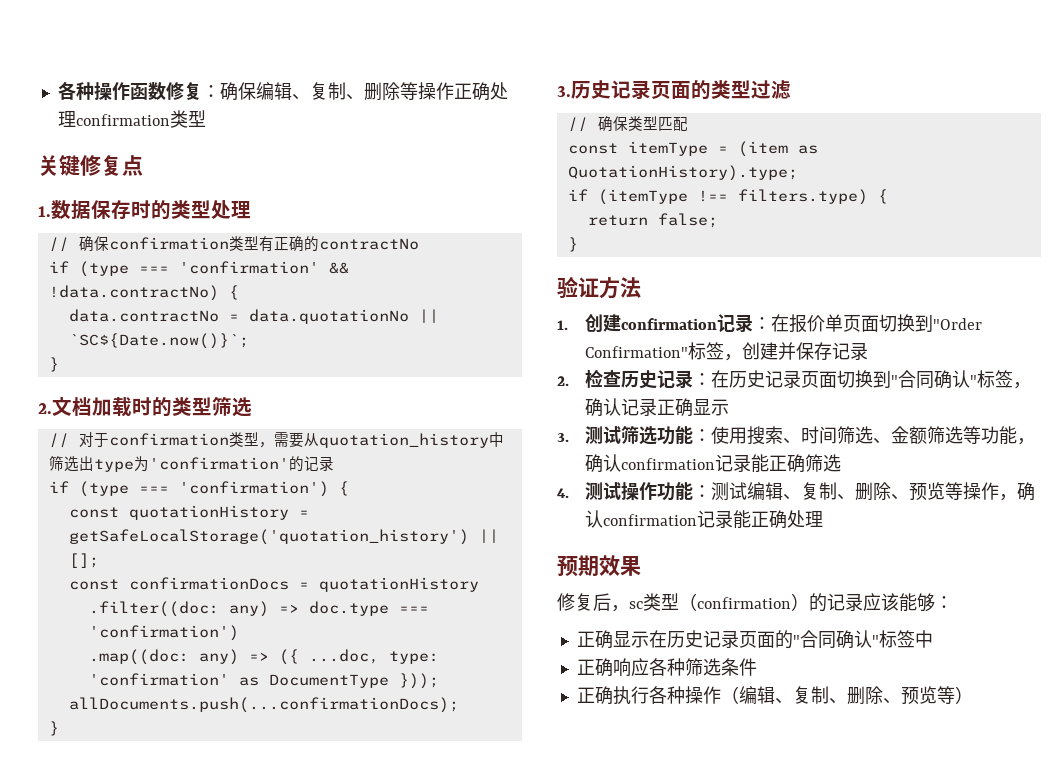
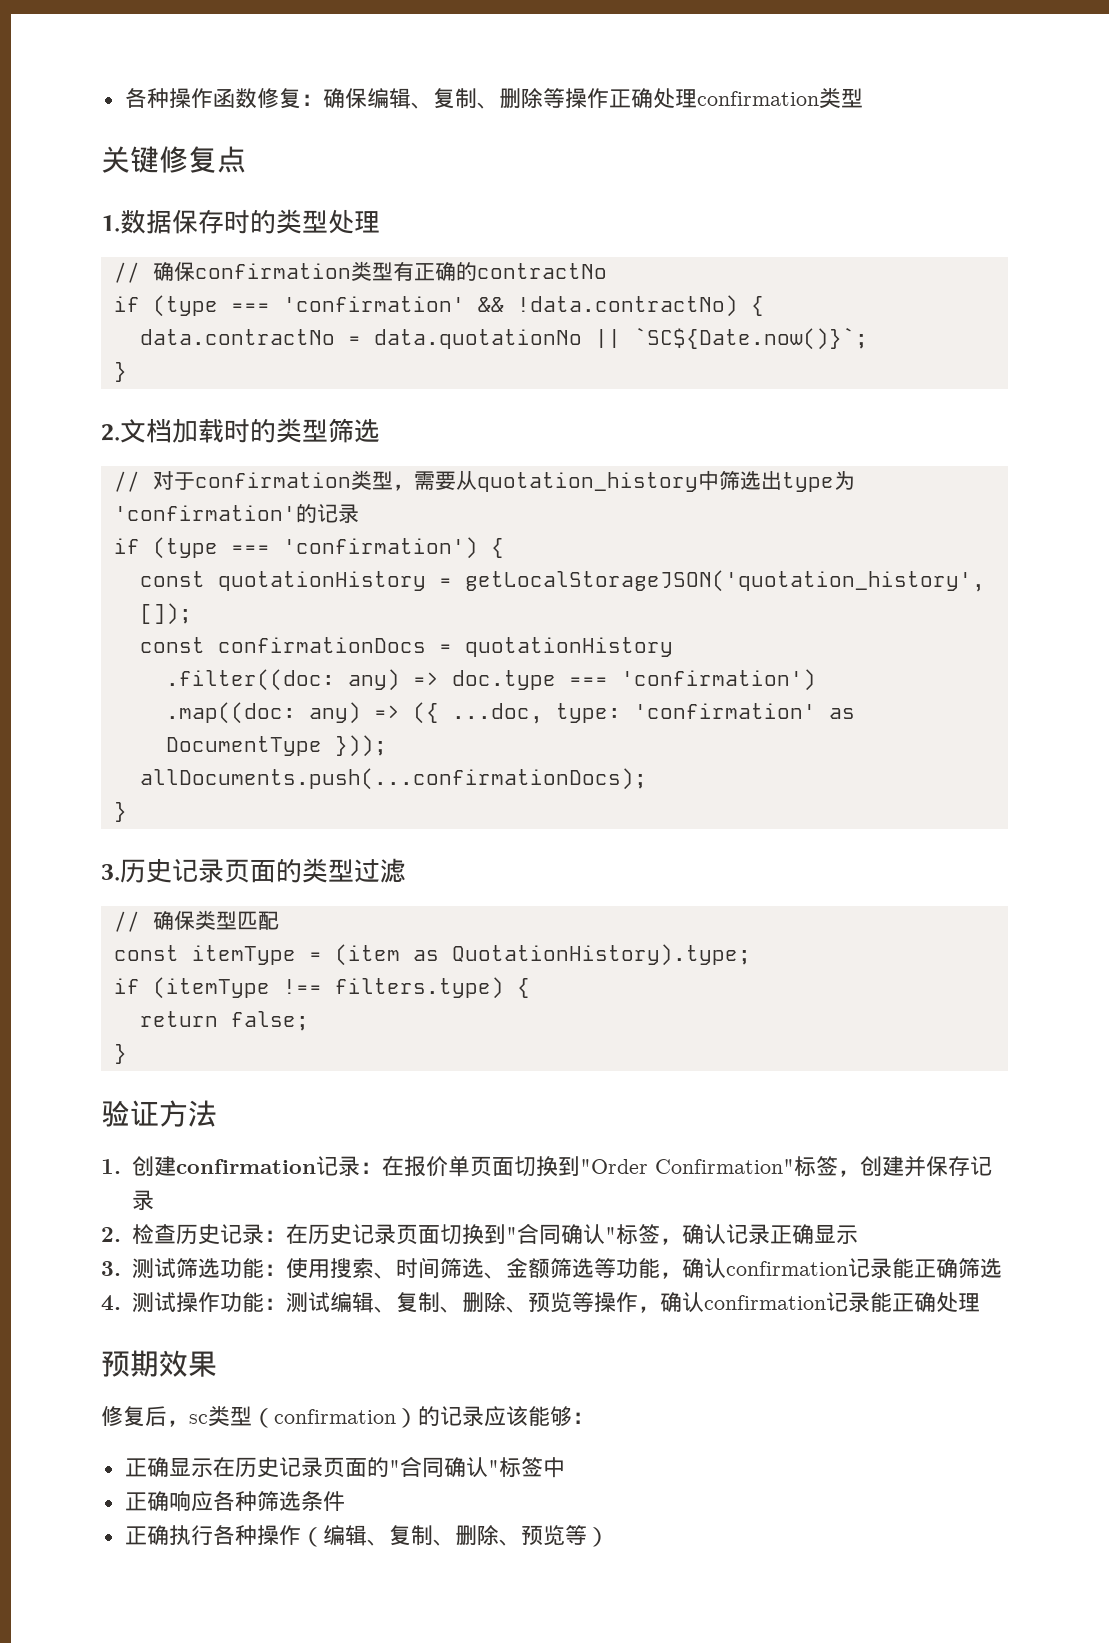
- const quotationHistory = getSafeLocalStorage('quotation_history') || [];
+ const quotationHistory = getLocalStorageJSON('quotation_history', []);

